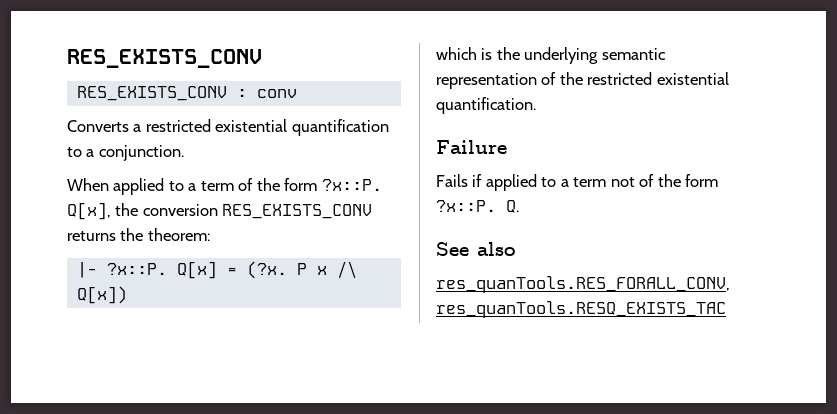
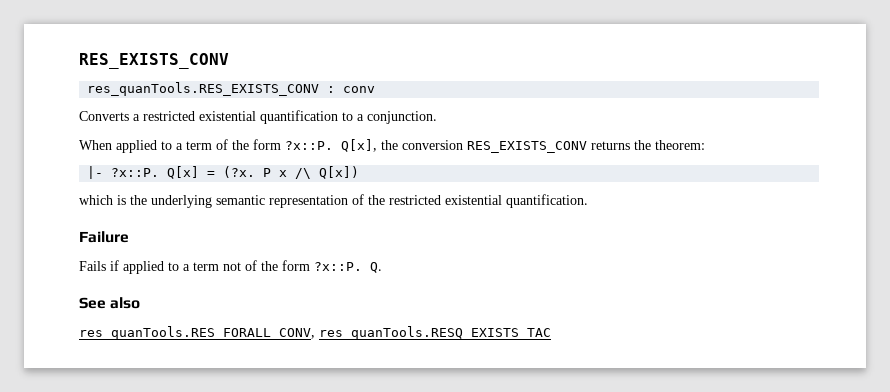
- RES_EXISTS_CONV : conv
+ res_quanTools.RES_EXISTS_CONV : conv

